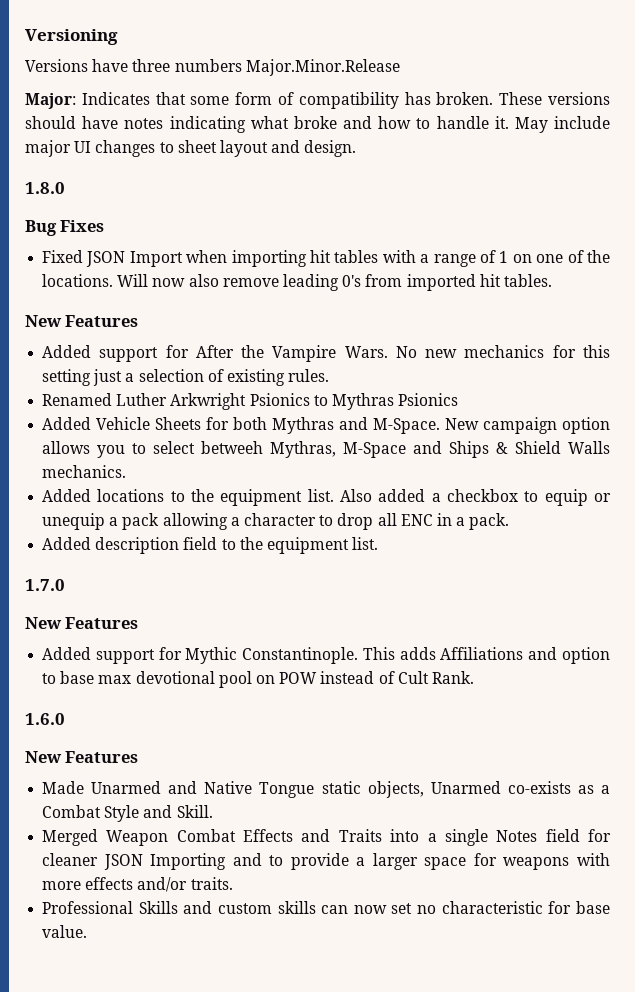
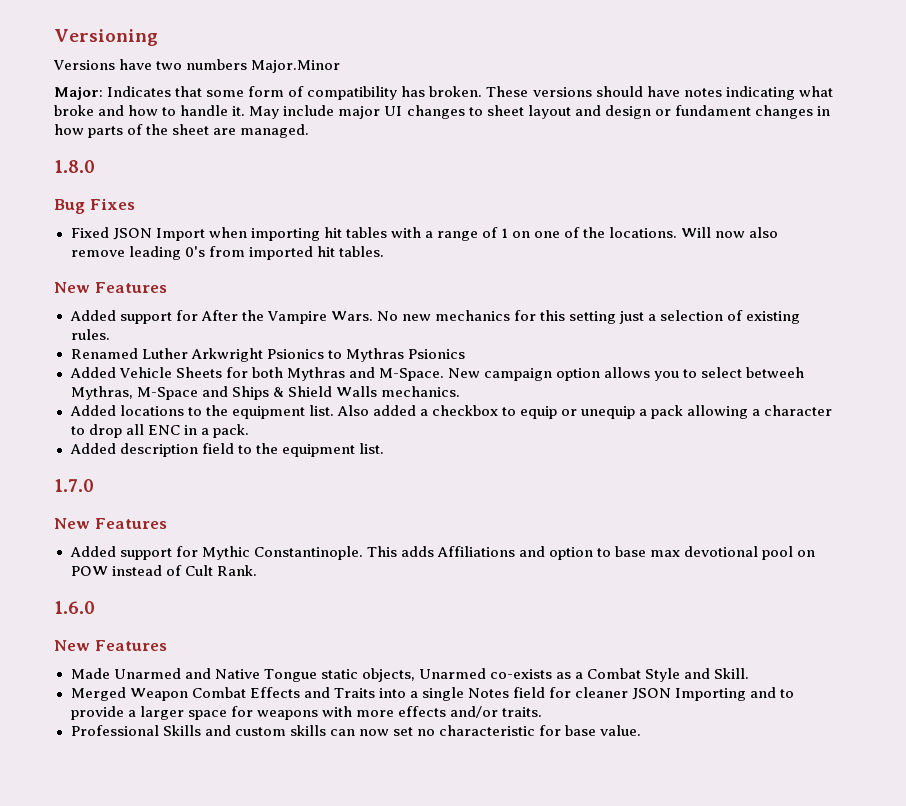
- Versions have three numbers Major.Minor.Release
+ Versions have two numbers Major.Minor
- May include major UI changes to sheet layout and design.
+ May include major UI changes to sheet layout and design or fundament changes in how parts of the sheet are managed.

